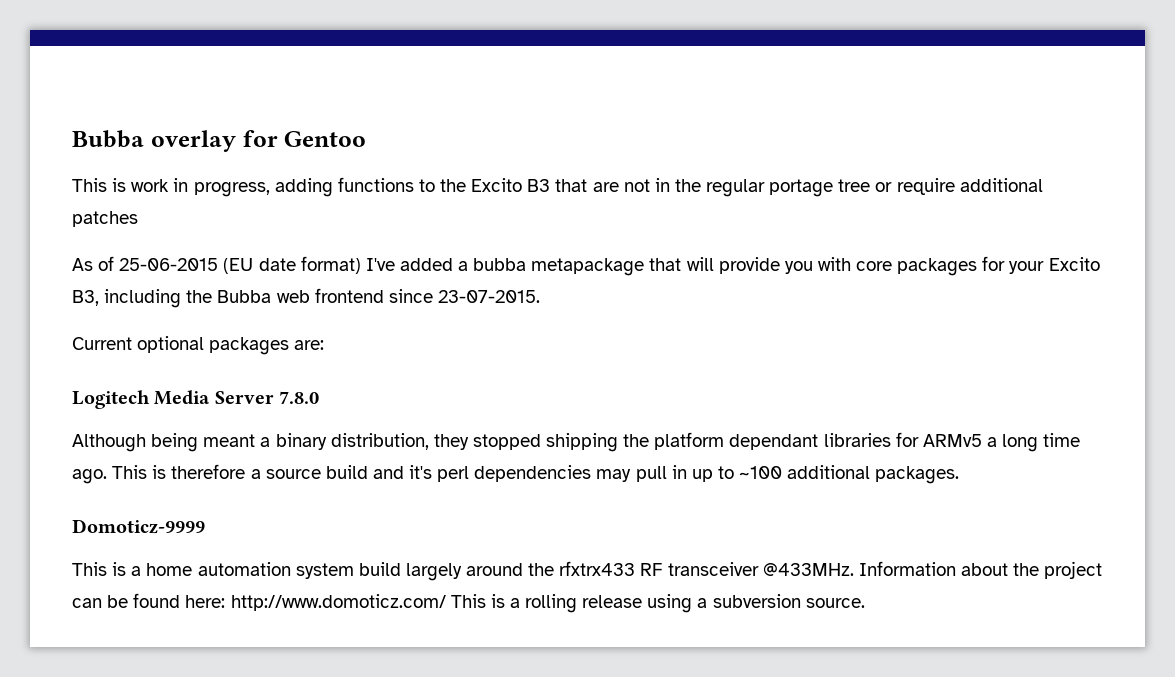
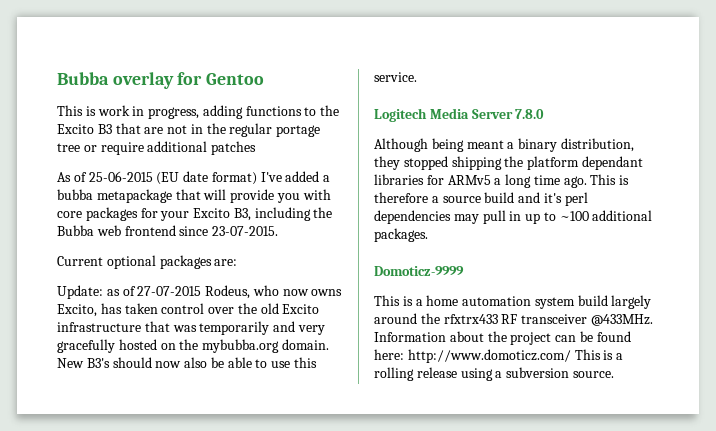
+ Update: as of 27-07-2015 Rodeus, who now owns Excito, has taken control over the old Excito infrastructure that was temporarily and very gracefully hosted on the mybubba.org domain. New B3's should now also be able to use this service.

